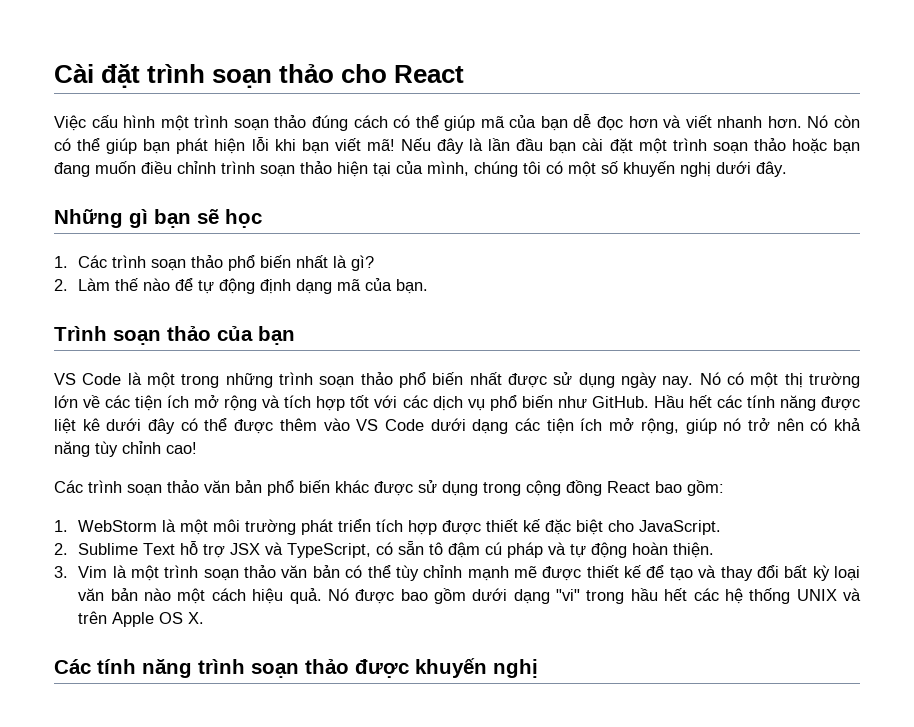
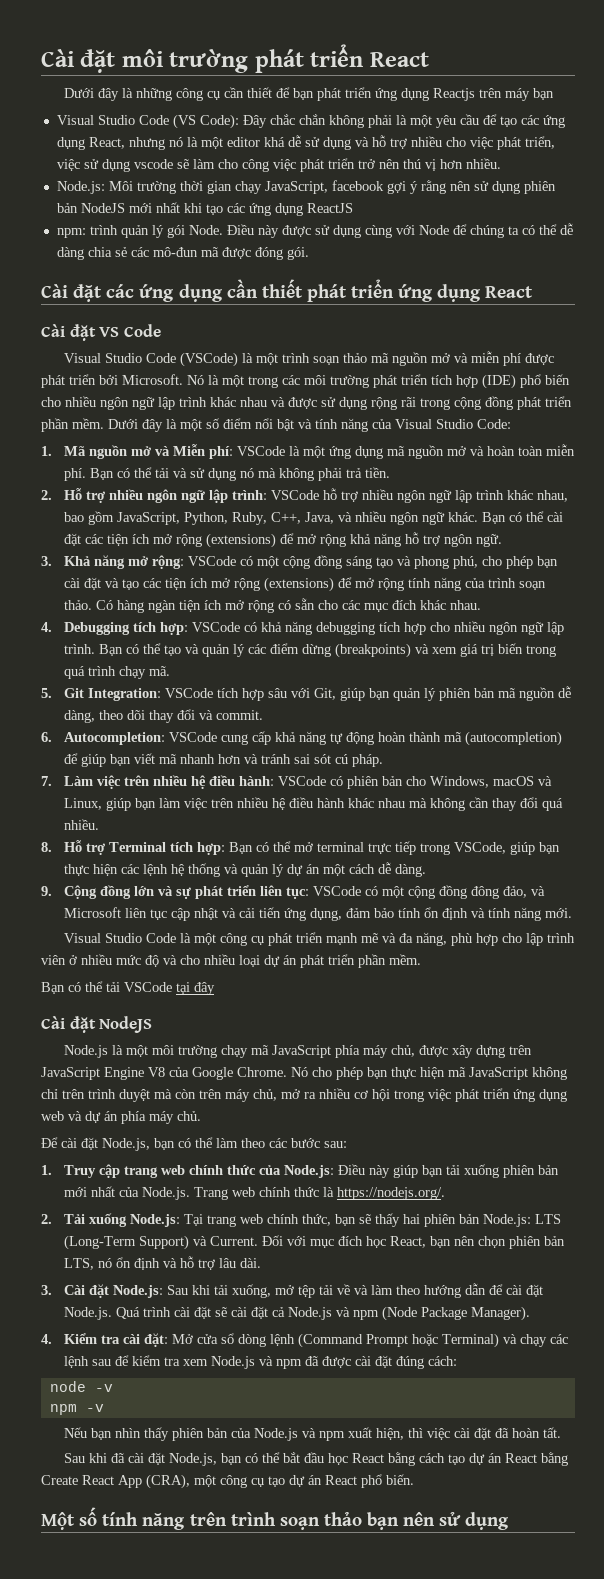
- Cài đặt trình soạn thảo cho React
- Việc cấu hình một trình soạn thảo đúng cách có thể giúp mã của bạn dễ đọc hơn và viết nhanh hơn. Nó còn có thể giúp bạn phát hiện lỗi khi bạn viết mã! Nếu đây là lần đầu bạn cài đặt một trình soạn thảo hoặc bạn đang muốn điều chỉnh trình soạn thảo hiện tại của mình, chúng tôi có một số khuyến nghị dưới đây.
- Những gì bạn sẽ học
- 1. Các trình soạn thảo phổ biến nhất là gì?
- 2. Làm thế nào để tự động định dạng mã của bạn.
- Trình soạn thảo của bạn
- VS Code là một trong những trình soạn thảo phổ biến nhất được sử dụng ngày nay. Nó có một thị trường lớn về các tiện ích mở rộng và tích hợp tốt với các dịch vụ phổ biến như GitHub. Hầu hết các tính năng được liệt kê dưới đây có thể được thêm vào VS Code dưới dạng các tiện ích mở rộng, giúp nó trở nên có khả năng tùy chỉnh cao!
- Các trình soạn thảo văn bản phổ biến khác được sử dụng trong cộng đồng React bao gồm:
- 1. WebStorm là một môi trường phát triển tích hợp được thiết kế đặc biệt cho JavaScript.
- 2. Sublime Text hỗ trợ JSX và TypeScript, có sẵn tô đậm cú pháp và tự động hoàn thiện.
- 3. Vim là một trình soạn thảo văn bản có thể tùy chỉnh mạnh mẽ được thiết kế để tạo và thay đổi bất kỳ loại văn bản nào một cách hiệu quả. Nó được bao gồm dưới dạng "vi" trong hầu hết các hệ thống UNIX và trên Apple OS X.
- Các tính năng trình soạn thảo được khuyến nghị
+ Cài đặt môi trường phát triển React
+ Dưới đây là những công cụ cần thiết để bạn phát triển ứng dụng Reactjs trên máy bạn
+ Visual Studio Code (VS Code): Đây chắc chắn không phải là một yêu cầu để tạo các ứng dụng React, nhưng nó là một editor khá dễ sử dụng và hỗ trợ nhiều cho việc phát triển, việc sử dụng vscode sẽ làm cho công việc phát triển trở nên thú vị hơn nhiều.
+ Node.js: Môi trường thời gian chạy JavaScript, facebook gợi ý rằng nên sử dụng phiên bản NodeJS mới nhất khi tạo các ứng dụng ReactJS
+ npm: trình quản lý gói Node. Điều này được sử dụng cùng với Node để chúng ta có thể dễ dàng chia sẻ các mô-đun mã được đóng gói.
+ Cài đặt các ứng dụng cần thiết phát triển ứng dụng React
+ Cài đặt VS Code
+ Visual Studio Code (VSCode) là một trình soạn thảo mã nguồn mở và miễn phí được phát triển bởi Microsoft. Nó là một trong các môi trường phát triển tích hợp (IDE) phổ biến cho nhiều ngôn ngữ lập trình khác nhau và được sử dụng rộng rãi trong cộng đồng phát triển phần mềm. Dưới đây là một số điểm nổi bật và tính năng của Visual Studio Code:
+ 1. Mã nguồn mở và Miễn phí: VSCode là một ứng dụng mã nguồn mở và hoàn toàn miễn phí. Bạn có thể tải và sử dụng nó mà không phải trả tiền.
+ 2. Hỗ trợ nhiều ngôn ngữ lập trình: VSCode hỗ trợ nhiều ngôn ngữ lập trình khác nhau, bao gồm JavaScript, Python, Ruby, C++, Java, và nhiều ngôn ngữ khác. Bạn có thể cài đặt các tiện ích mở rộng (extensions) để mở rộng khả năng hỗ trợ ngôn ngữ.
+ 3. Khả năng mở rộng: VSCode có một cộng đồng sáng tạo và phong phú, cho phép bạn cài đặt và tạo các tiện ích mở rộng (extensions) để mở rộng tính năng của trình soạn thảo. Có hàng ngàn tiện ích mở rộng có sẵn cho các mục đích khác nhau.
+ 4. Debugging tích hợp: VSCode có khả năng debugging tích hợp cho nhiều ngôn ngữ lập trình. Bạn có thể tạo và quản lý các điểm dừng (breakpoints) và xem giá trị biến trong quá trình chạy mã.
+ 5. Git Integration: VSCode tích hợp sâu với Git, giúp bạn quản lý phiên bản mã nguồn dễ dàng, theo dõi thay đổi và commit.
+ 6. Autocompletion: VSCode cung cấp khả năng tự động hoàn thành mã (autocompletion) để giúp bạn viết mã nhanh hơn và tránh sai sót cú pháp.
+ 7. Làm việc trên nhiều hệ điều hành: VSCode có phiên bản cho Windows, macOS và Linux, giúp bạn làm việc trên nhiều hệ điều hành khác nhau mà không cần thay đổi quá nhiều.
+ 8. Hỗ trợ Terminal tích hợp: Bạn có thể mở terminal trực tiếp trong VSCode, giúp bạn thực hiện các lệnh hệ thống và quản lý dự án một cách dễ dàng.
+ 9. Cộng đồng lớn và sự phát triển liên tục: VSCode có một cộng đồng đông đảo, và Microsoft liên tục cập nhật và cải tiến ứng dụng, đảm bảo tính ổn định và tính năng mới.
+ Visual Studio Code là một công cụ phát triển mạnh mẽ và đa năng, phù hợp cho lập trình viên ở nhiều mức độ và cho nhiều loại dự án phát triển phần mềm.
+ Bạn có thể tải VSCode tại đây
+ Cài đặt NodeJS
+ Node.js là một môi trường chạy mã JavaScript phía máy chủ, được xây dựng trên JavaScript Engine V8 của Google Chrome. Nó cho phép bạn thực hiện mã JavaScript không chỉ trên trình duyệt mà còn trên máy chủ, mở ra nhiều cơ hội trong việc phát triển ứng dụng web và dự án phía máy chủ.
+ Để cài đặt Node.js, bạn có thể làm theo các bước sau:
+ 1. Truy cập trang web chính thức của Node.js: Điều này giúp bạn tải xuống phiên bản mới nhất của Node.js. Trang web chính thức là https://nodejs.org/.
+ 2. Tải xuống Node.js: Tại trang web chính thức, bạn sẽ thấy hai phiên bản Node.js: LTS (Long-Term Support) và Current. Đối với mục đích học React, bạn nên chọn phiên bản LTS, nó ổn định và hỗ trợ lâu dài.
+ 3. Cài đặt Node.js: Sau khi tải xuống, mở tệp tải về và làm theo hướng dẫn để cài đặt Node.js. Quá trình cài đặt sẽ cài đặt cả Node.js và npm (Node Package Manager).
+ 4. Kiểm tra cài đặt: Mở cửa sổ dòng lệnh (Command Prompt hoặc Terminal) và chạy các lệnh sau để kiểm tra xem Node.js và npm đã được cài đặt đúng cách:
+ node -v
+ npm -v
+ Nếu bạn nhìn thấy phiên bản của Node.js và npm xuất hiện, thì việc cài đặt đã hoàn tất.
+ Sau khi đã cài đặt Node.js, bạn có thể bắt đầu học React bằng cách tạo dự án React bằng Create React App (CRA), một công cụ tạo dự án React phổ biến.
+ Một số tính năng trên trình soạn thảo bạn nên sử dụng

